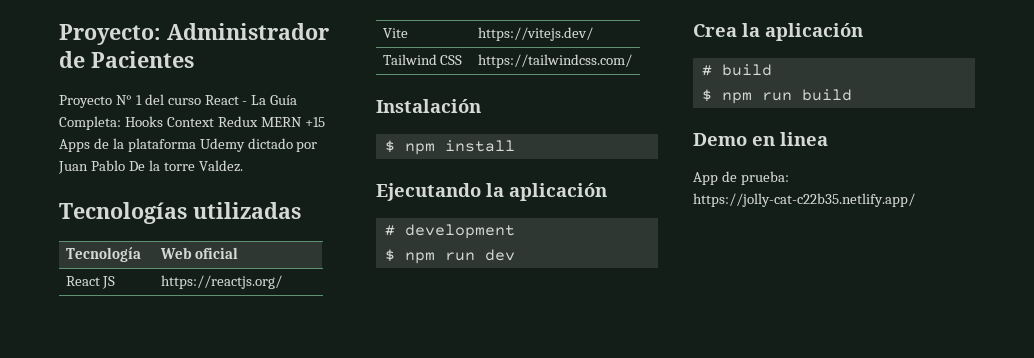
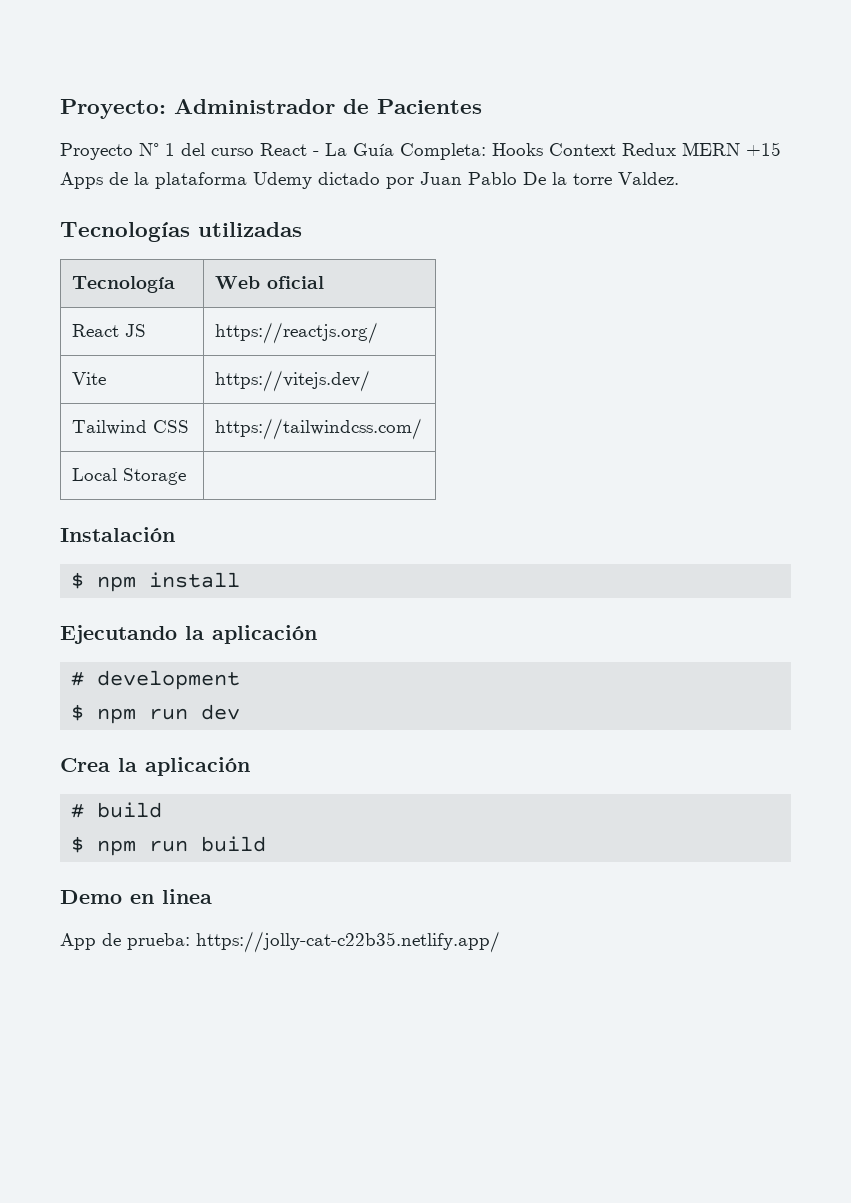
+ Local Storage |

